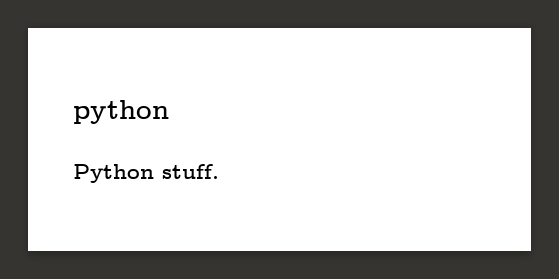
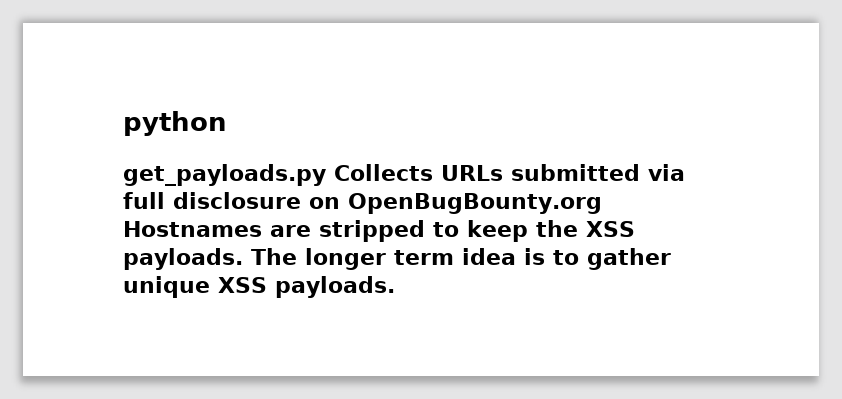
- Python stuff.
+ get_payloads.py Collects URLs submitted via full disclosure on OpenBugBounty.org Hostnames are stripped to keep the XSS payloads. The longer term idea is to gather unique XSS payloads.

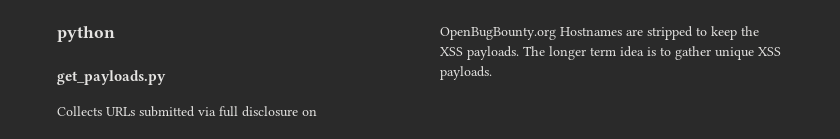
- get_payloads.py Collects URLs submitted via full disclosure on OpenBugBounty.org Hostnames are stripped to keep the XSS payloads.
+ get_payloads.py
+ Collects URLs submitted via full disclosure on OpenBugBounty.org Hostnames are stripped to keep the XSS payloads.

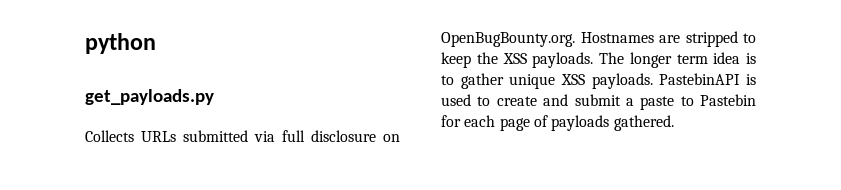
- Collects URLs submitted via full disclosure on OpenBugBounty.org Hostnames are stripped to keep the XSS payloads.
+ Collects URLs submitted via full disclosure on OpenBugBounty.org. Hostnames are stripped to keep the XSS payloads.
+ PastebinAPI is used to create and submit a paste to Pastebin for each page of payloads gathered.

